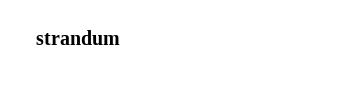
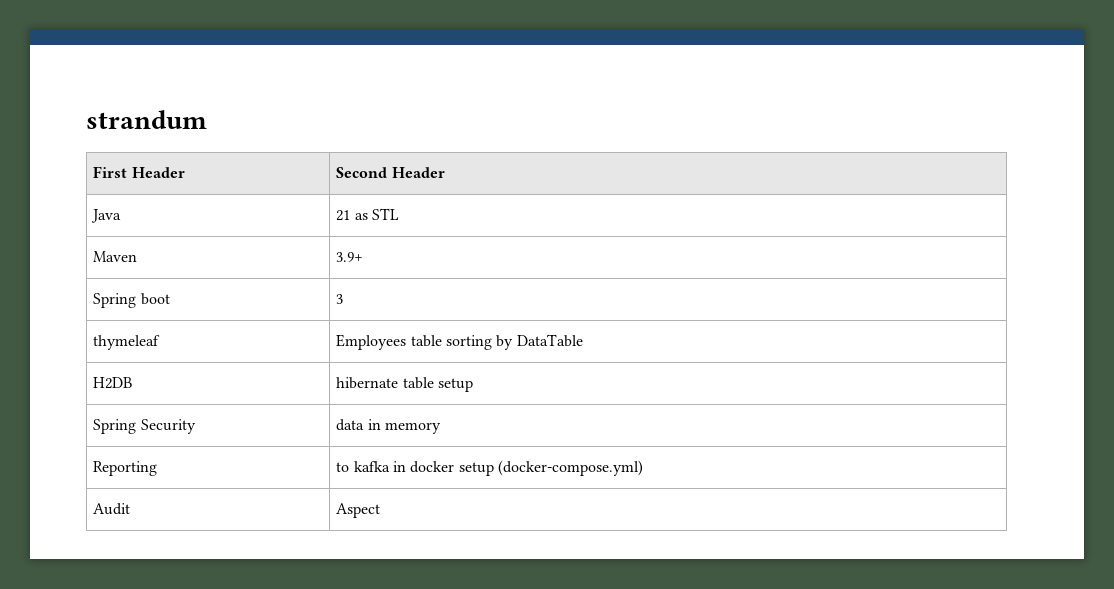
+ First Header | Second Header
+ Java | 21 as STL
+ Maven | 3.9+
+ Spring boot | 3
+ thymeleaf | Employees table sorting by DataTable
+ H2DB | hibernate table setup
+ Spring Security | data in memory
+ Reporting | to kafka in docker setup (docker-compose.yml)
+ Audit | Aspect

